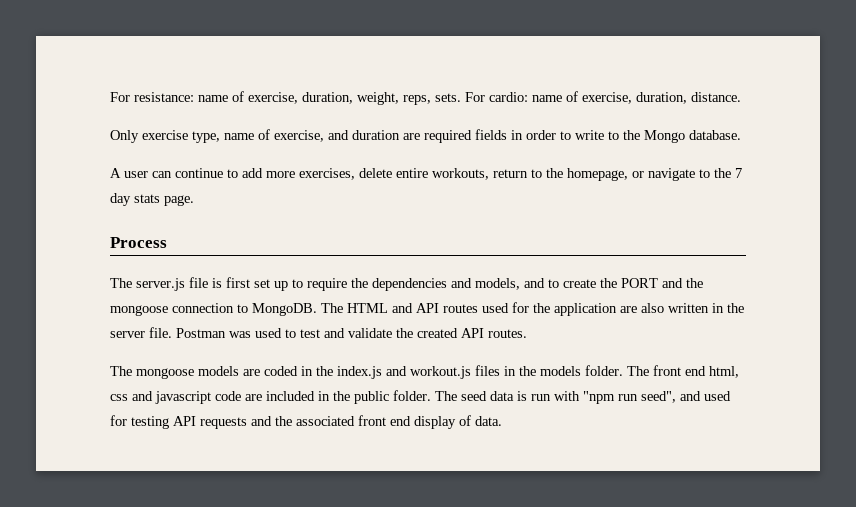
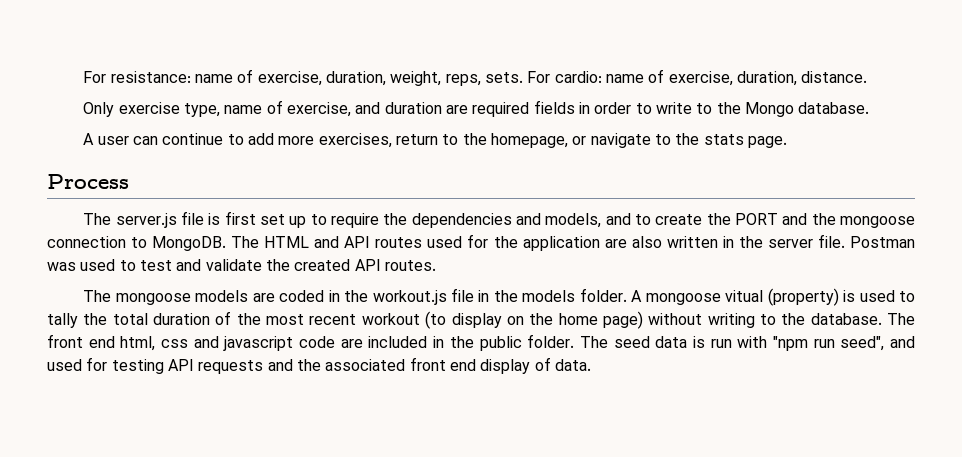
- A user can continue to add more exercises, delete entire workouts, return to the homepage, or navigate to the 7 day stats page.
+ A user can continue to add more exercises, return to the homepage, or navigate to the stats page.
- The mongoose models are coded in the index.js and workout.js files in the models folder.
+ The mongoose models are coded in the workout.js file in the models folder. A mongoose vitual (property) is used to tally the total duration of the most recent workout (to display on the home page) without writing to the database.

